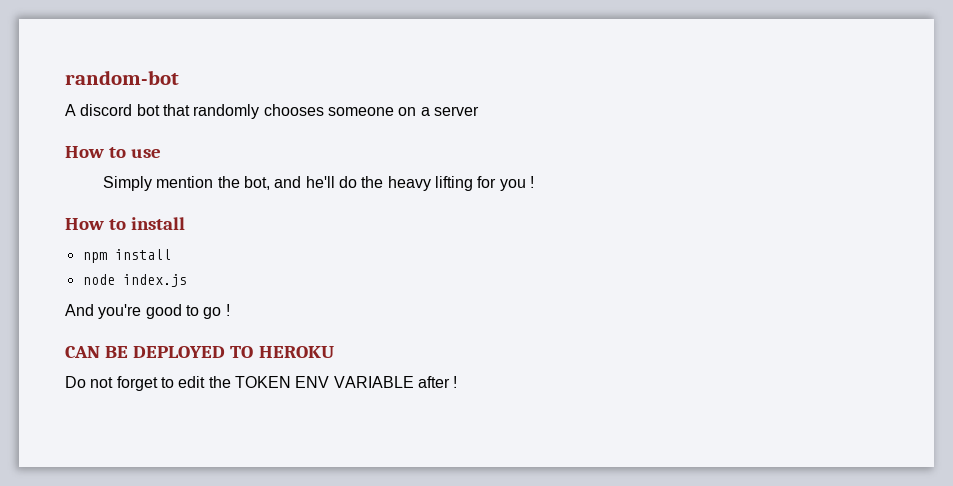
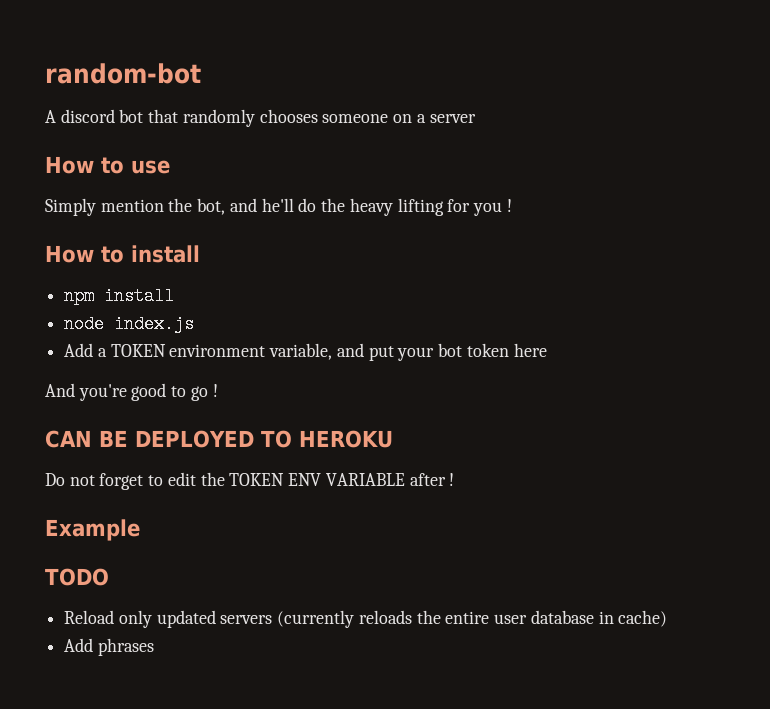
+ Add a TOKEN environment variable, and put your bot token here
+ Example
+ TODO
+ Reload only updated servers (currently reloads the entire user database in cache)
+ Add phrases

